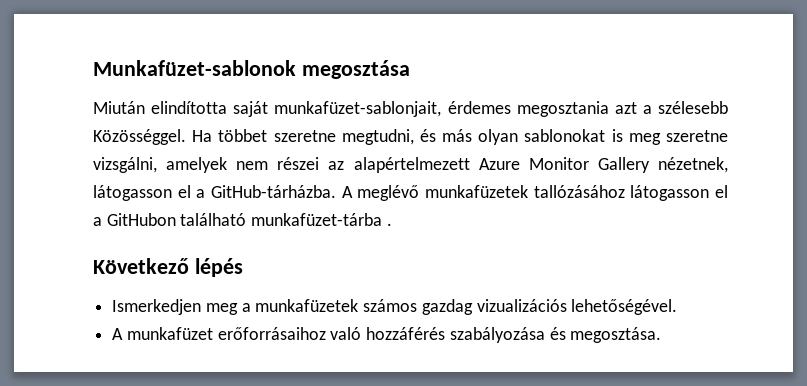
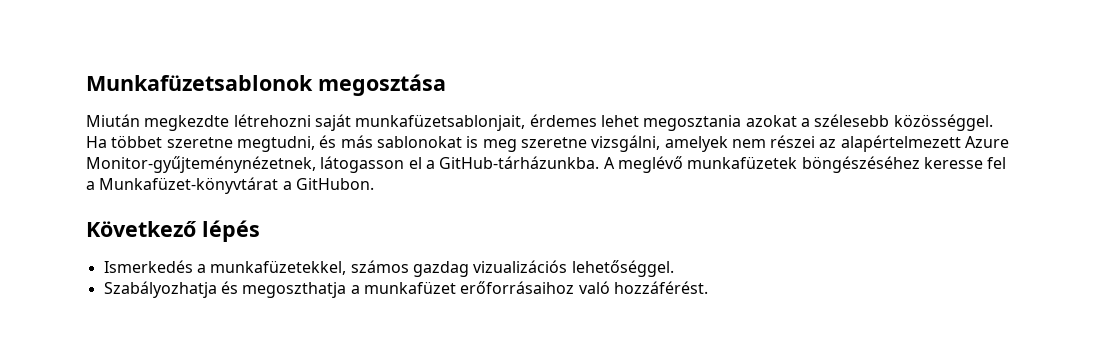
- Munkafüzet-sablonok megosztása
+ Munkafüzetsablonok megosztása
- Miután elindította saját munkafüzet-sablonjait, érdemes megosztania azt a szélesebb Közösséggel.
+ Miután megkezdte létrehozni saját munkafüzetsablonjait, érdemes lehet megosztania azokat a szélesebb közösséggel.
- Ha többet szeretne megtudni, és más olyan sablonokat is meg szeretne vizsgálni, amelyek nem részei az alapértelmezett Azure Monitor Gallery nézetnek, látogasson el a GitHub-tárházba.
+ Ha többet szeretne megtudni, és más sablonokat is meg szeretne vizsgálni, amelyek nem részei az alapértelmezett Azure Monitor-gyűjteménynézetnek, látogasson el a GitHub-tárházunkba.
- A meglévő munkafüzetek tallózásához látogasson el a GitHubon található munkafüzet-tárba .
+ A meglévő munkafüzetek böngészéséhez keresse fel a Munkafüzet-könyvtárat a GitHubon.
  Következő lépés
- Ismerkedjen meg a munkafüzetek számos gazdag vizualizációs lehetőségével.
- A munkafüzet erőforrásaihoz való hozzáférés szabályozása és megosztása.
+ Ismerkedés a munkafüzetekkel, számos gazdag vizualizációs lehetőséggel.
+ Szabályozhatja és megoszthatja a munkafüzet erőforrásaihoz való hozzáférést.

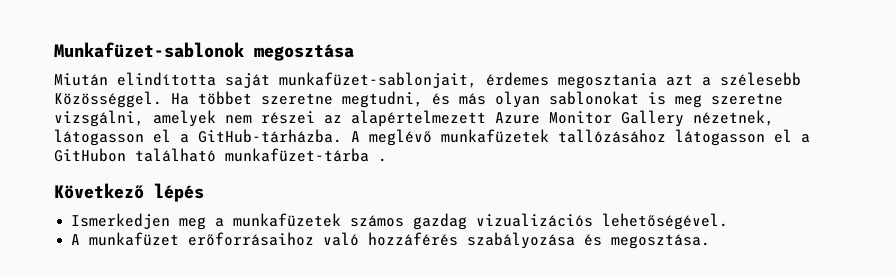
- Munkafüzetsablonok megosztása
+ Munkafüzet-sablonok megosztása
- Miután megkezdte létrehozni saját munkafüzetsablonjait, érdemes lehet megosztania azokat a szélesebb közösséggel.
+ Miután elindította saját munkafüzet-sablonjait, érdemes megosztania azt a szélesebb Közösséggel.
- Ha többet szeretne megtudni, és más sablonokat is meg szeretne vizsgálni, amelyek nem részei az alapértelmezett Azure Monitor-gyűjteménynézetnek, látogasson el a GitHub-tárházunkba.
+ Ha többet szeretne megtudni, és más olyan sablonokat is meg szeretne vizsgálni, amelyek nem részei az alapértelmezett Azure Monitor Gallery nézetnek, látogasson el a GitHub-tárházba.
- A meglévő munkafüzetek böngészéséhez keresse fel a Munkafüzet-könyvtárat a GitHubon.
+ A meglévő munkafüzetek tallózásához látogasson el a GitHubon található munkafüzet-tárba .
  Következő lépés
- Ismerkedés a munkafüzetekkel, számos gazdag vizualizációs lehetőséggel.
- Szabályozhatja és megoszthatja a munkafüzet erőforrásaihoz való hozzáférést.
+ Ismerkedjen meg a munkafüzetek számos gazdag vizualizációs lehetőségével.
+ A munkafüzet erőforrásaihoz való hozzáférés szabályozása és megosztása.

